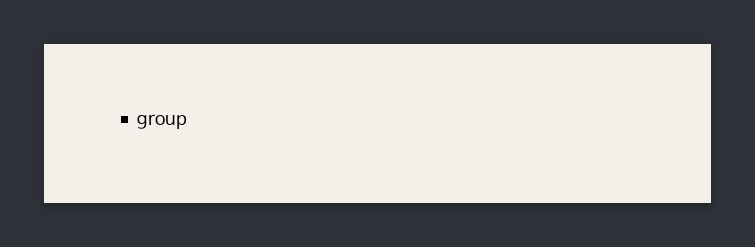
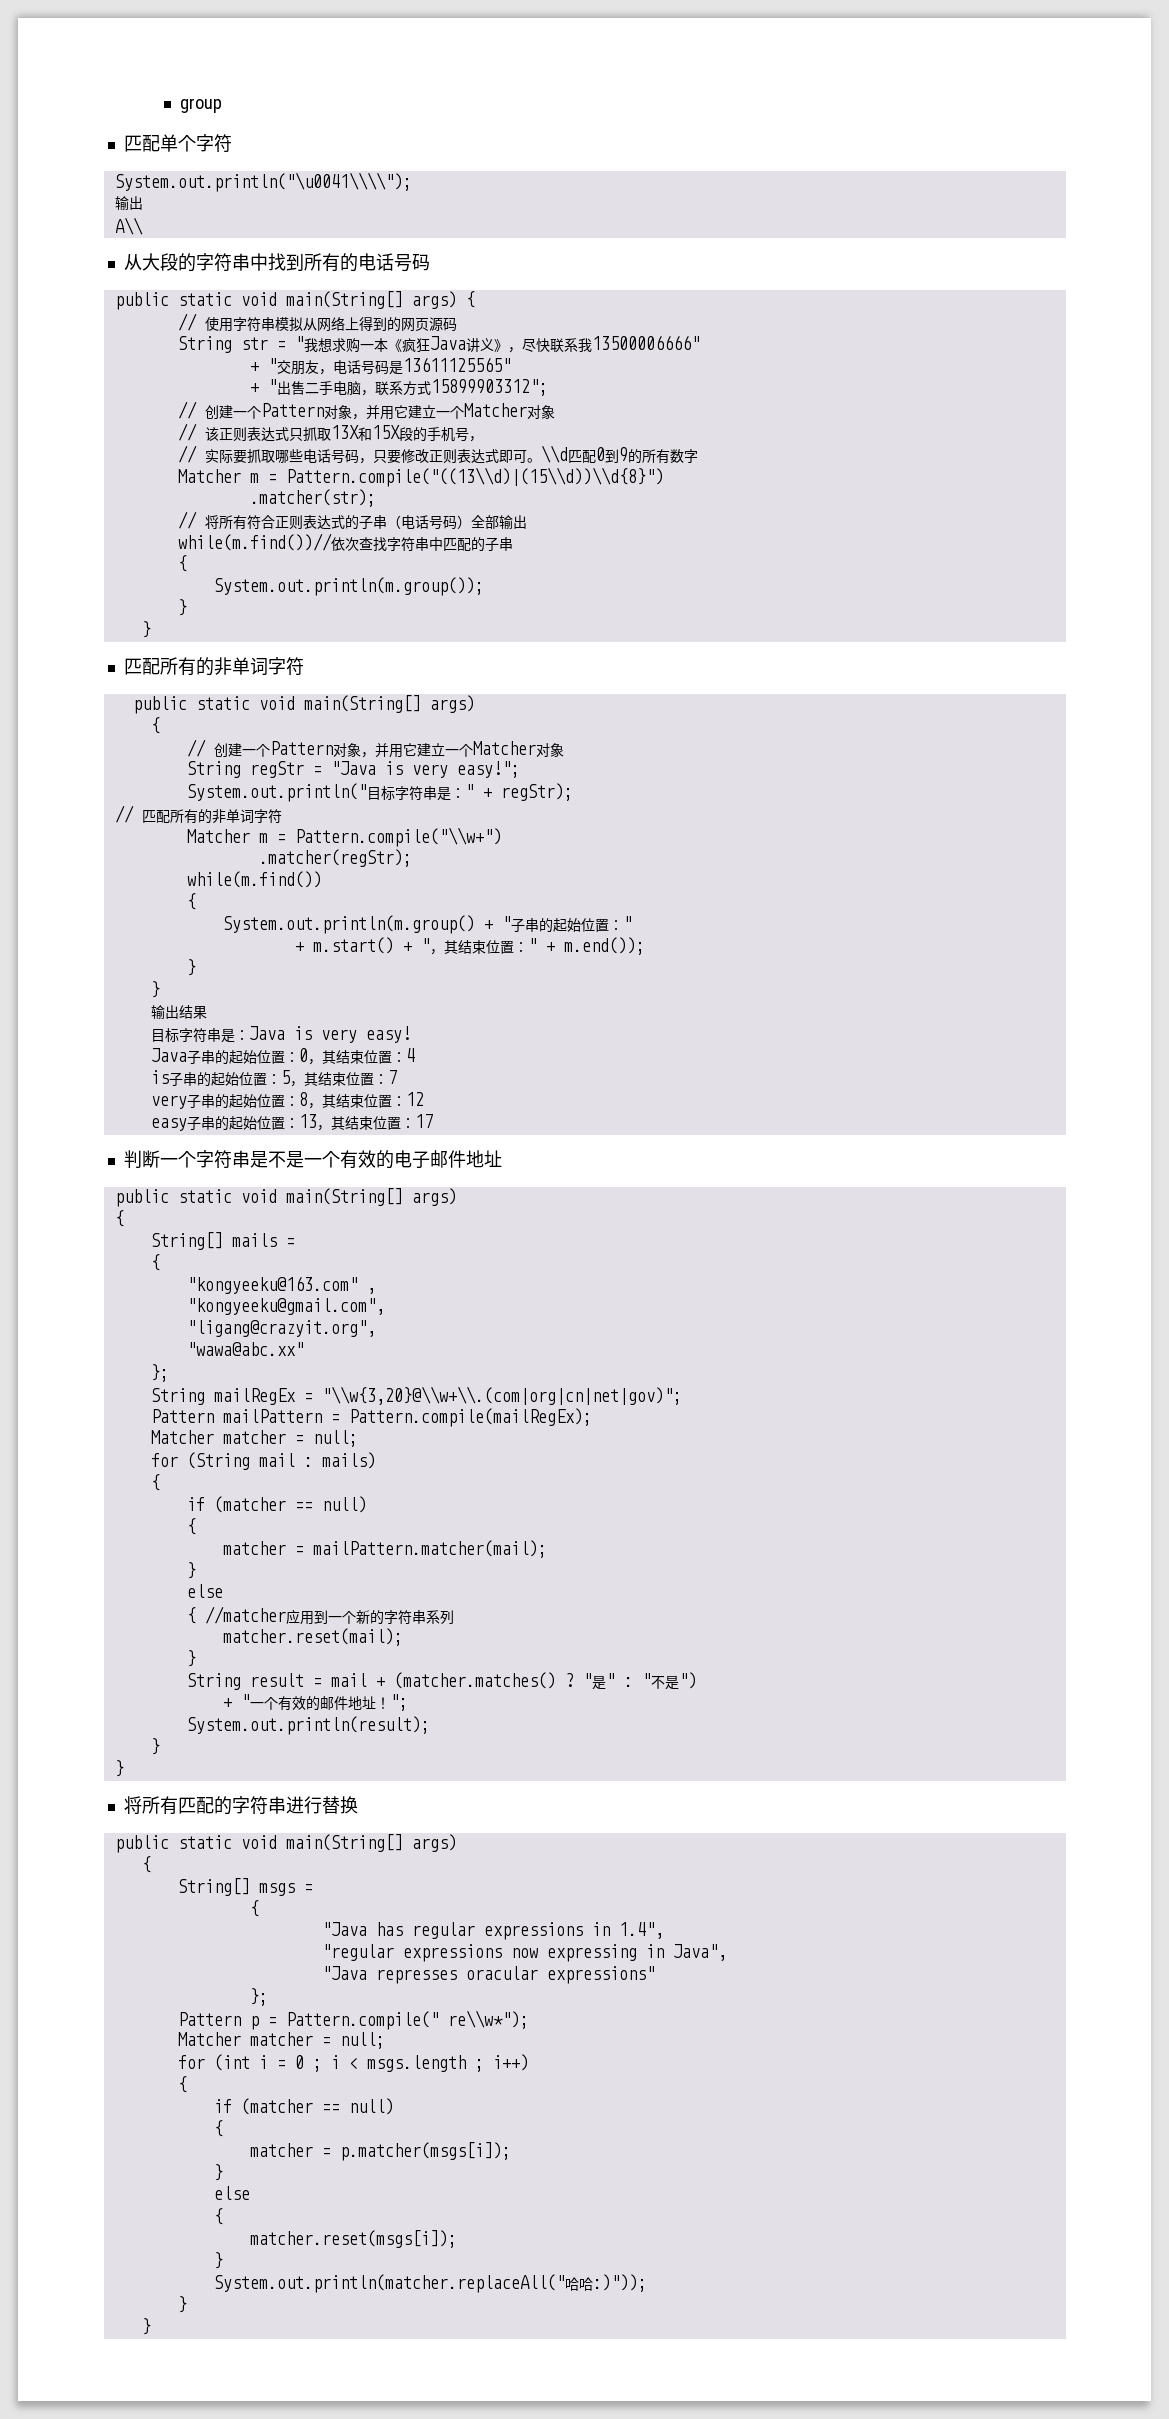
+ 匹配单个字符
+ System.out.println("\u0041\\\\");
+ 输出
+ A\\
+ 从大段的字符串中找到所有的电话号码
+ public static void main(String[] args) {
+ // 使用字符串模拟从网络上得到的网页源码
+ String str = "我想求购一本《疯狂Java讲义》，尽快联系我13500006666"
+ + "交朋友，电话号码是13611125565"
+ + "出售二手电脑，联系方式15899903312";
+ // 创建一个Pattern对象，并用它建立一个Matcher对象
+ // 该正则表达式只抓取13X和15X段的手机号，
+ // 实际要抓取哪些电话号码，只要修改正则表达式即可。\\d匹配0到9的所有数字
+ Matcher m = Pattern.compile("((13\\d)|(15\\d))\\d{8}")
+ .matcher(str);
+ // 将所有符合正则表达式的子串（电话号码）全部输出
+ while(m.find())//依次查找字符串中匹配的子串
+ {
+ System.out.println(m.group());
+ }
+ }
+ 匹配所有的非单词字符
+ public static void main(String[] args)
+ {
+ // 创建一个Pattern对象，并用它建立一个Matcher对象
+ String regStr = "Java is very easy!";
+ System.out.println("目标字符串是：" + regStr);
+ // 匹配所有的非单词字符
+ Matcher m = Pattern.compile("\\w+")
+ .matcher(regStr);
+ while(m.find())
+ {
+ System.out.println(m.group() + "子串的起始位置："
+ + m.start() + "，其结束位置：" + m.end());
+ }
+ }
+ 输出结果
+ 目标字符串是：Java is very easy!
+ Java子串的起始位置：0，其结束位置：4
+ is子串的起始位置：5，其结束位置：7
+ very子串的起始位置：8，其结束位置：12
+ easy子串的起始位置：13，其结束位置：17
+ 判断一个字符串是不是一个有效的电子邮件地址
+ public static void main(String[] args)
+ {
+ String[] mails =
+ {
+ "kongyeeku@163.com" ,
+ "kongyeeku@gmail.com",
+ "ligang@crazyit.org",
+ "wawa@abc.xx"
+ };
+ String mailRegEx = "\\w{3,20}@\\w+\\.(com|org|cn|net|gov)";
+ Pattern mailPattern = Pattern.compile(mailRegEx);
+ Matcher matcher = null;
+ for (String mail : mails)
+ {
+ if (matcher == null)
+ {
+ matcher = mailPattern.matcher(mail);
+ }
+ else
+ { //matcher应用到一个新的字符串系列
+ matcher.reset(mail);
+ }
+ String result = mail + (matcher.matches() ? "是" : "不是")
+ + "一个有效的邮件地址！";
+ System.out.println(result);
+ }
+ }
+ 将所有匹配的字符串进行替换
+ public static void main(String[] args)
+ {
+ String[] msgs =
+ {
+ "Java has regular expressions in 1.4",
+ "regular expressions now expressing in Java",
+ "Java represses oracular expressions"
+ };
+ Pattern p = Pattern.compile(" re\\w*");
+ Matcher matcher = null;
+ for (int i = 0 ; i < msgs.length ; i++)
+ {
+ if (matcher == null)
+ {
+ matcher = p.matcher(msgs[i]);
+ }
+ else
+ {
+ matcher.reset(msgs[i]);
+ }
+ System.out.println(matcher.replaceAll("哈哈:)"));
+ }
+ }

